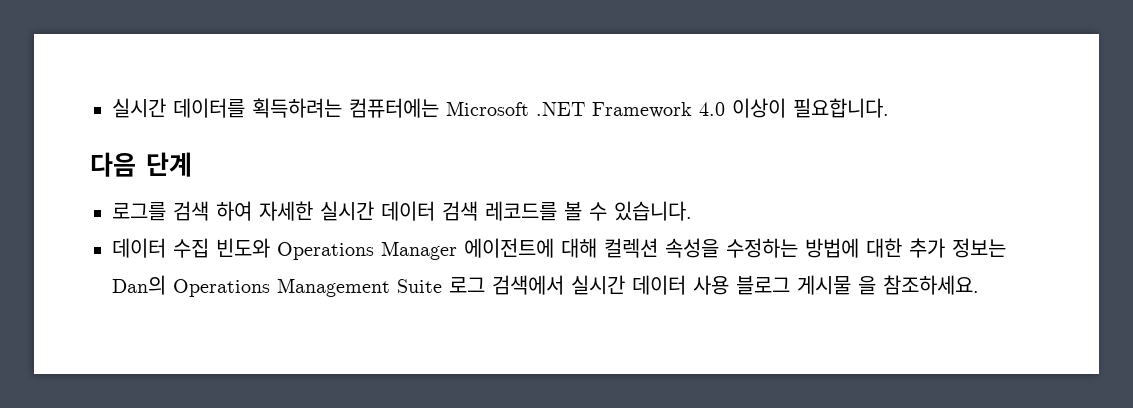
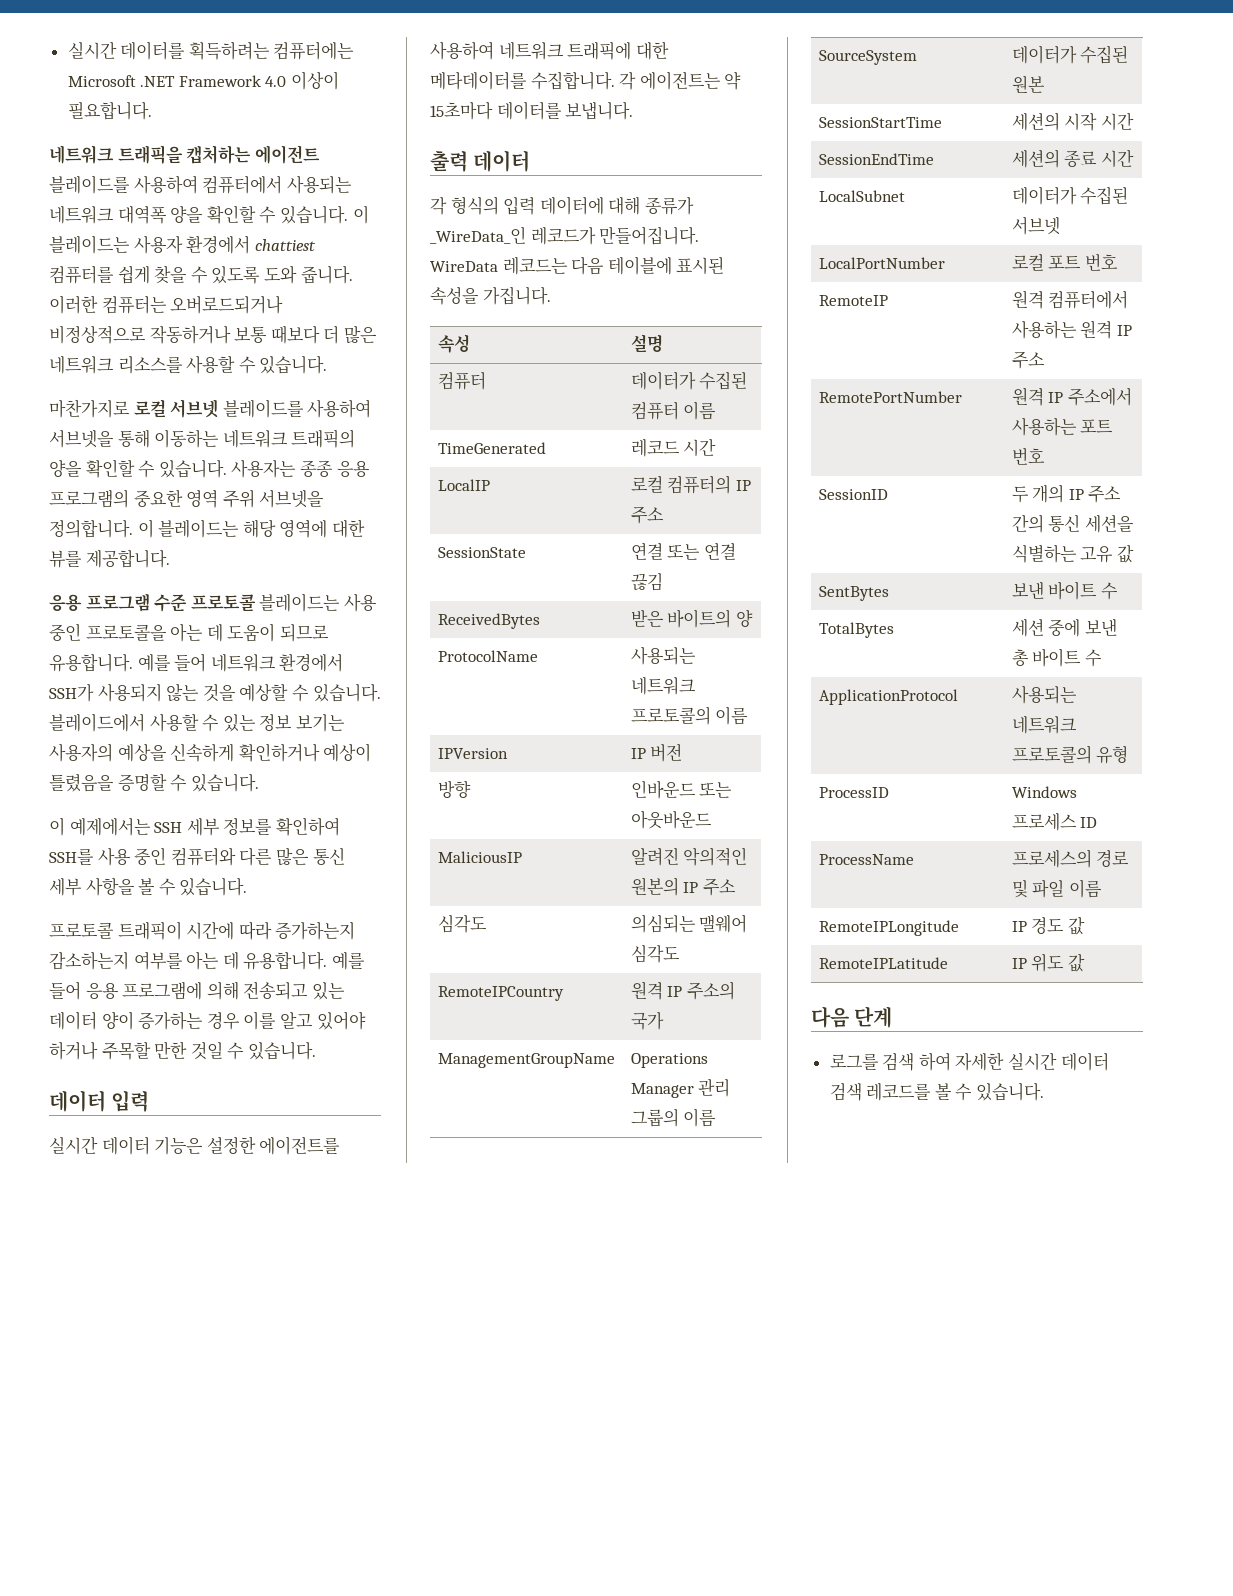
+ 네트워크 트래픽을 캡처하는 에이전트 블레이드를 사용하여 컴퓨터에서 사용되는 네트워크 대역폭 양을 확인할 수 있습니다. 이 블레이드는 사용자 환경에서 chattiest 컴퓨터를 쉽게 찾을 수 있도록 도와 줍니다. 이러한 컴퓨터는 오버로드되거나 비정상적으로 작동하거나 보통 때보다 더 많은 네트워크 리소스를 사용할 수 있습니다.
+ 마찬가지로 로컬 서브넷 블레이드를 사용하여 서브넷을 통해 이동하는 네트워크 트래픽의 양을 확인할 수 있습니다. 사용자는 종종 응용 프로그램의 중요한 영역 주위 서브넷을 정의합니다. 이 블레이드는 해당 영역에 대한 뷰를 제공합니다.
+ 응용 프로그램 수준 프로토콜 블레이드는 사용 중인 프로토콜을 아는 데 도움이 되므로 유용합니다. 예를 들어 네트워크 환경에서 SSH가 사용되지 않는 것을 예상할 수 있습니다. 블레이드에서 사용할 수 있는 정보 보기는 사용자의 예상을 신속하게 확인하거나 예상이 틀렸음을 증명할 수 있습니다.
+ 이 예제에서는 SSH 세부 정보를 확인하여 SSH를 사용 중인 컴퓨터와 다른 많은 통신 세부 사항을 볼 수 있습니다.
+ 프로토콜 트래픽이 시간에 따라 증가하는지 감소하는지 여부를 아는 데 유용합니다. 예를 들어 응용 프로그램에 의해 전송되고 있는 데이터 양이 증가하는 경우 이를 알고 있어야 하거나 주목할 만한 것일 수 있습니다.
+ 데이터 입력
+ 실시간 데이터 기능은 설정한 에이전트를 사용하여 네트워크 트래픽에 대한 메타데이터를 수집합니다. 각 에이전트는 약 15초마다 데이터를 보냅니다.
+ 출력 데이터
+ 각 형식의 입력 데이터에 대해 종류가 _WireData_인 레코드가 만들어집니다. WireData 레코드는 다음 테이블에 표시된 속성을 가집니다.
+ 속성 | 설명
+ 컴퓨터 | 데이터가 수집된 컴퓨터 이름
+ TimeGenerated | 레코드 시간
+ LocalIP | 로컬 컴퓨터의 IP 주소
+ SessionState | 연결 또는 연결 끊김
+ ReceivedBytes | 받은 바이트의 양
+ ProtocolName | 사용되는 네트워크 프로토콜의 이름
+ IPVersion | IP 버전
+ 방향 | 인바운드 또는 아웃바운드
+ MaliciousIP | 알려진 악의적인 원본의 IP 주소
+ 심각도 | 의심되는 맬웨어 심각도
+ RemoteIPCountry | 원격 IP 주소의 국가
+ ManagementGroupName | Operations Manager 관리 그룹의 이름
+ SourceSystem | 데이터가 수집된 원본
+ SessionStartTime | 세션의 시작 시간
+ SessionEndTime | 세션의 종료 시간
+ LocalSubnet | 데이터가 수집된 서브넷
+ LocalPortNumber | 로컬 포트 번호
+ RemoteIP | 원격 컴퓨터에서 사용하는 원격 IP 주소
+ RemotePortNumber | 원격 IP 주소에서 사용하는 포트 번호
+ SessionID | 두 개의 IP 주소 간의 통신 세션을 식별하는 고유 값
+ SentBytes | 보낸 바이트 수
+ TotalBytes | 세션 중에 보낸 총 바이트 수
+ ApplicationProtocol | 사용되는 네트워크 프로토콜의 유형
+ ProcessID | Windows 프로세스 ID
+ ProcessName | 프로세스의 경로 및 파일 이름
+ RemoteIPLongitude | IP 경도 값
+ RemoteIPLatitude | IP 위도 값
- 데이터 수집 빈도와 Operations Manager 에이전트에 대해 컬렉션 속성을 수정하는 방법에 대한 추가 정보는 Dan의 Operations Management Suite 로그 검색에서 실시간 데이터 사용 블로그 게시물 을 참조하세요.

